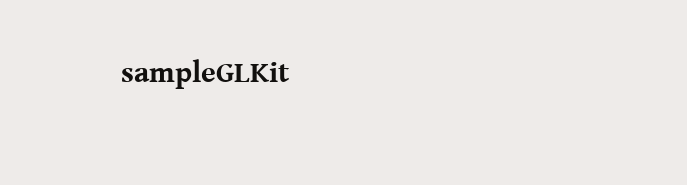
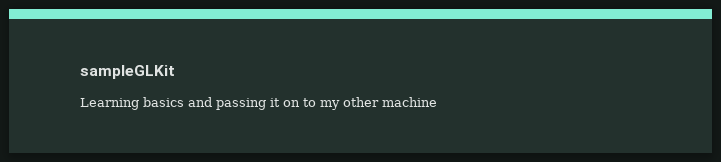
+ Learning basics and passing it on to my other machine

